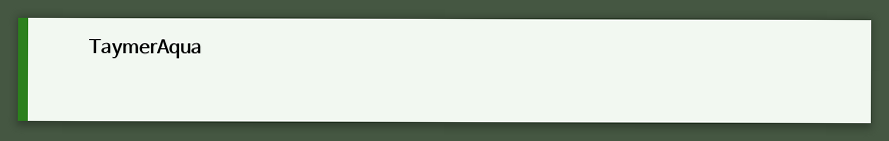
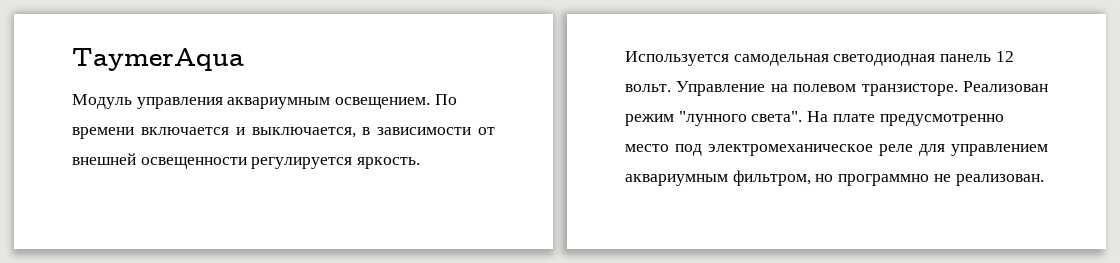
+ Модуль управления аквариумным освещением. По времени включается и выключается, в зависимости от внешней освещенности регулируется яркость. Используется самодельная светодиодная панель 12 вольт. Управление на полевом транзисторе. Реализован режим "лунного света". На плате предусмотренно место под электромеханическое реле для управлением аквариумным фильтром, но программно не реализован.

